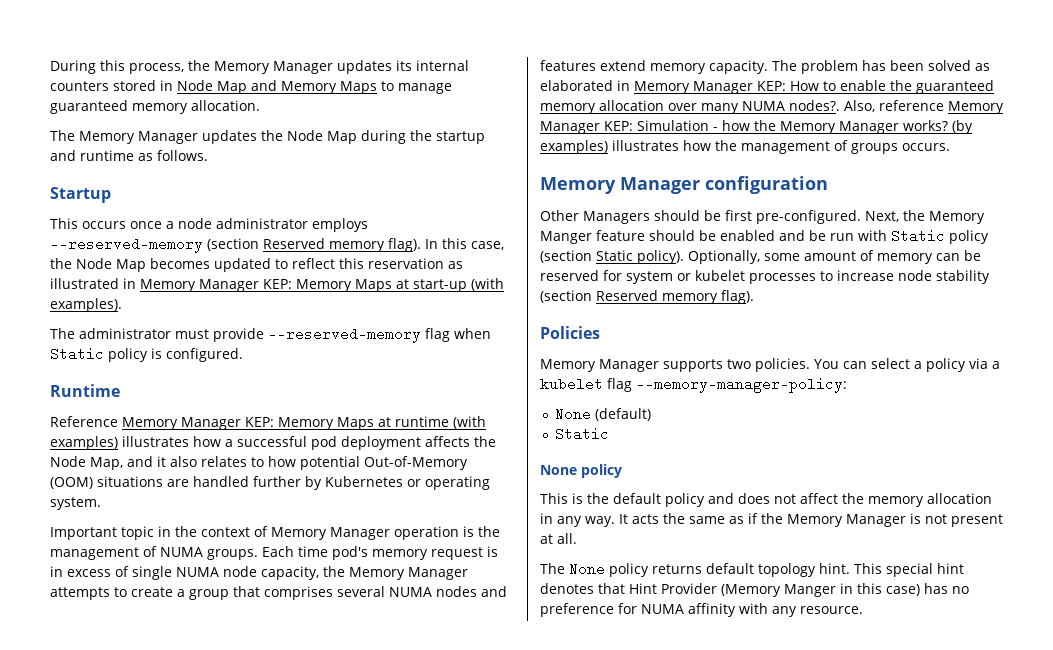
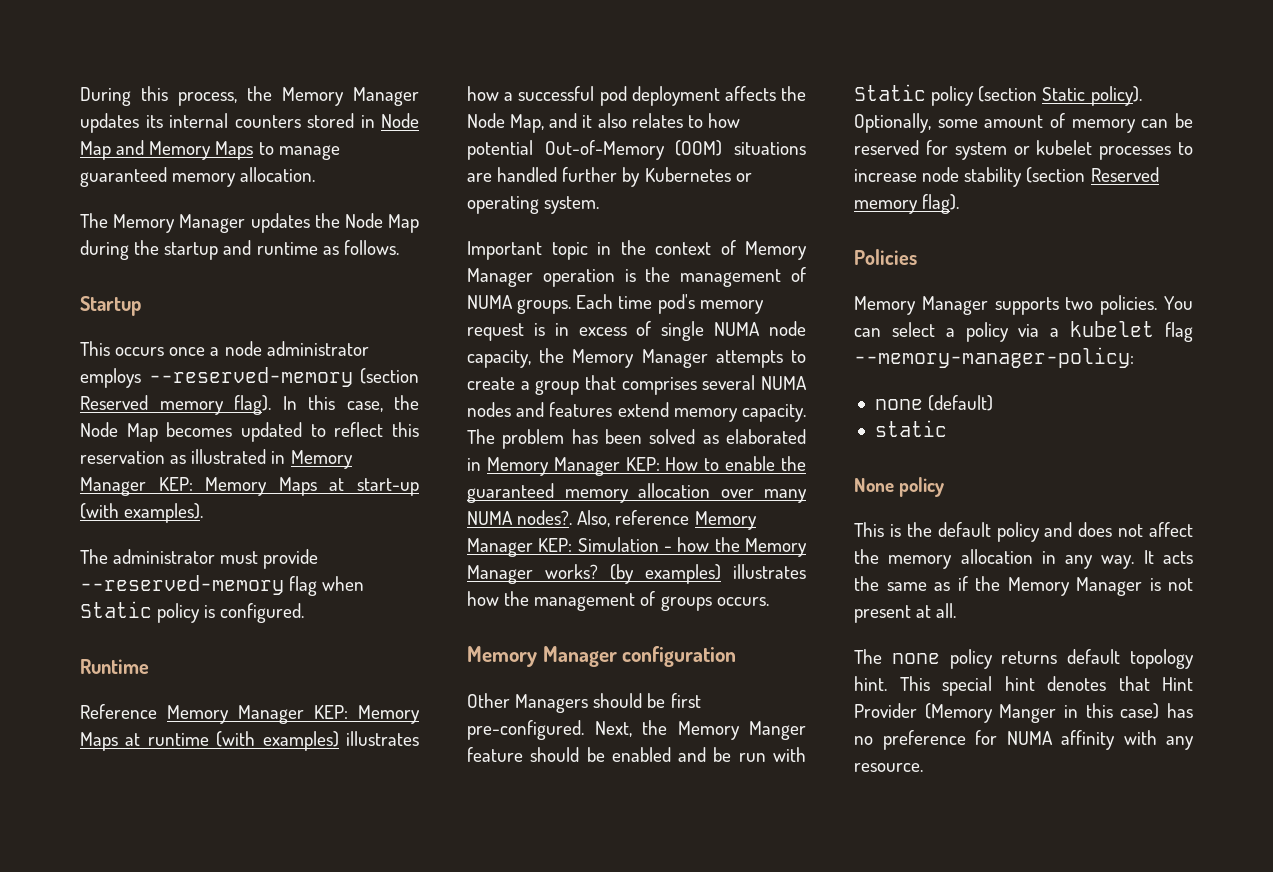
- None (default)
- Static
+ none (default)
+ static
- The None policy returns default topology hint.
+ The none policy returns default topology hint.

